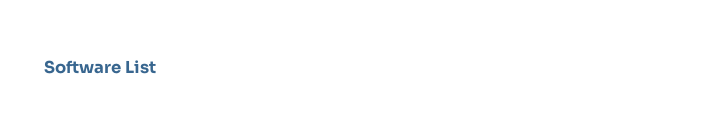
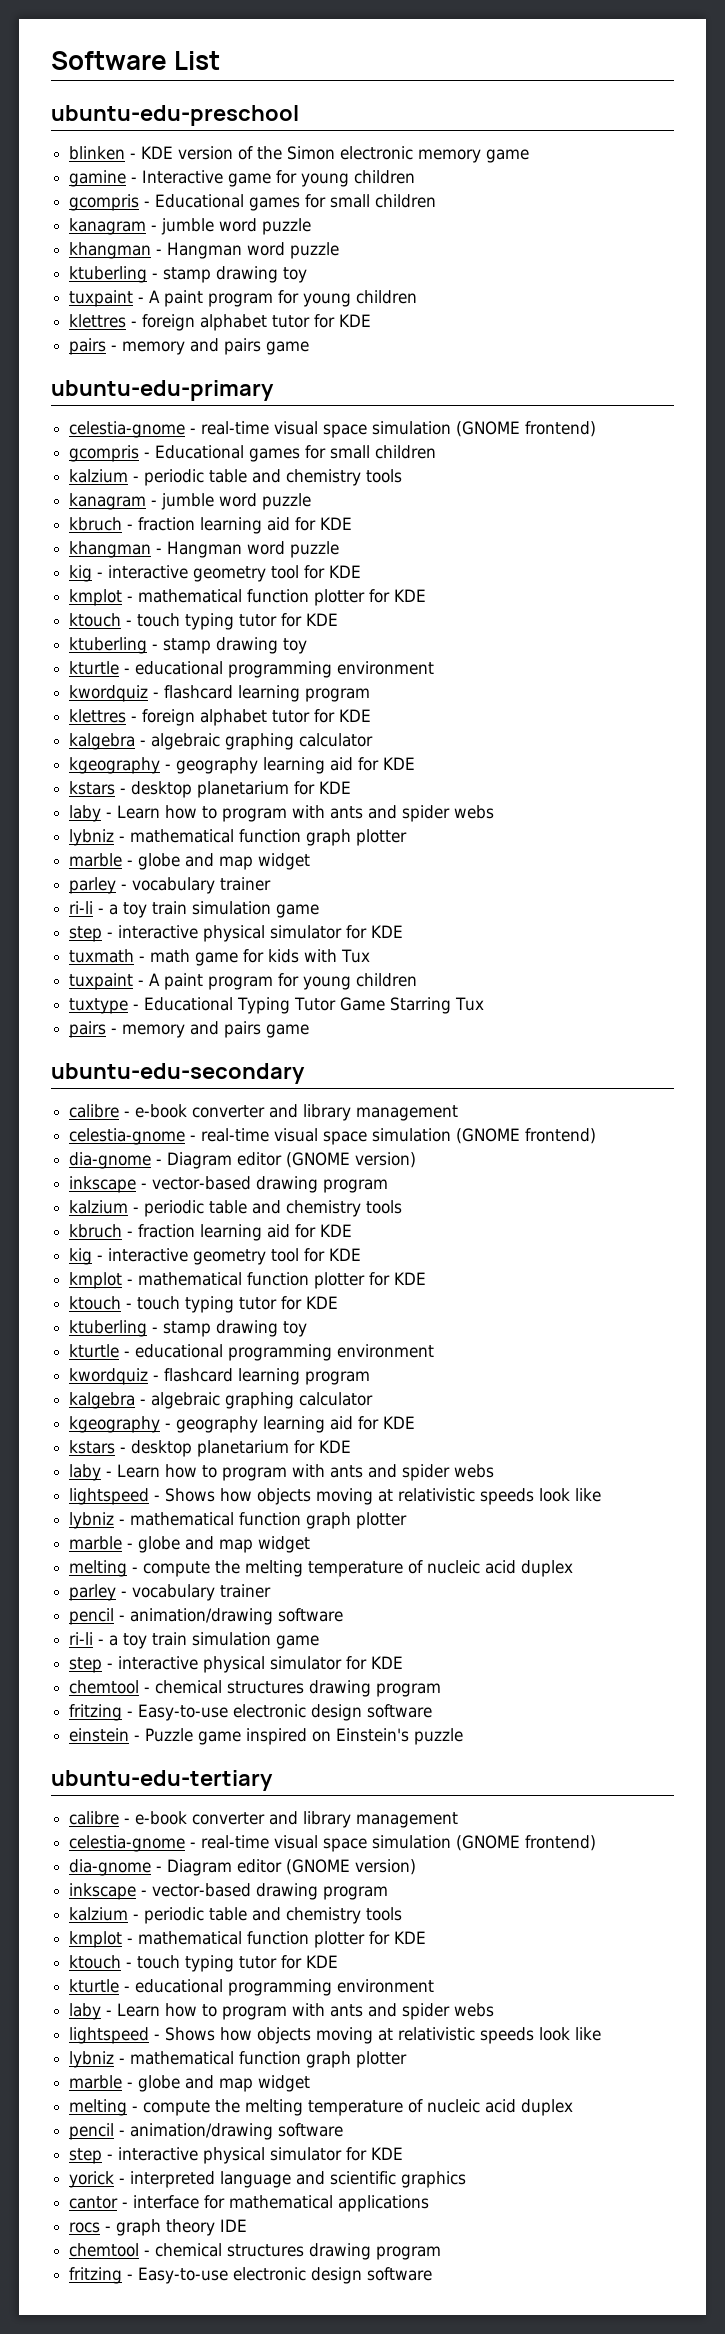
+ ubuntu-edu-preschool
+ blinken - KDE version of the Simon electronic memory game
+ gamine - Interactive game for young children
+ gcompris - Educational games for small children
+ kanagram - jumble word puzzle
+ khangman - Hangman word puzzle
+ ktuberling - stamp drawing toy
+ tuxpaint - A paint program for young children
+ klettres - foreign alphabet tutor for KDE
+ pairs - memory and pairs game
+ ubuntu-edu-primary
+ celestia-gnome - real-time visual space simulation (GNOME frontend)
+ gcompris - Educational games for small children
+ kalzium - periodic table and chemistry tools
+ kanagram - jumble word puzzle
+ kbruch - fraction learning aid for KDE
+ khangman - Hangman word puzzle
+ kig - interactive geometry tool for KDE
+ kmplot - mathematical function plotter for KDE
+ ktouch - touch typing tutor for KDE
+ ktuberling - stamp drawing toy
+ kturtle - educational programming environment
+ kwordquiz - flashcard learning program
+ klettres - foreign alphabet tutor for KDE
+ kalgebra - algebraic graphing calculator
+ kgeography - geography learning aid for KDE
+ kstars - desktop planetarium for KDE
+ laby - Learn how to program with ants and spider webs
+ lybniz - mathematical function graph plotter
+ marble - globe and map widget
+ parley - vocabulary trainer
+ ri-li - a toy train simulation game
+ step - interactive physical simulator for KDE
+ tuxmath - math game for kids with Tux
+ tuxpaint - A paint program for young children
+ tuxtype - Educational Typing Tutor Game Starring Tux
+ pairs - memory and pairs game
+ ubuntu-edu-secondary
+ calibre - e-book converter and library management
+ celestia-gnome - real-time visual space simulation (GNOME frontend)
+ dia-gnome - Diagram editor (GNOME version)
+ inkscape - vector-based drawing program
+ kalzium - periodic table and chemistry tools
+ kbruch - fraction learning aid for KDE
+ kig - interactive geometry tool for KDE
+ kmplot - mathematical function plotter for KDE
+ ktouch - touch typing tutor for KDE
+ ktuberling - stamp drawing toy
+ kturtle - educational programming environment
+ kwordquiz - flashcard learning program
+ kalgebra - algebraic graphing calculator
+ kgeography - geography learning aid for KDE
+ kstars - desktop planetarium for KDE
+ laby - Learn how to program with ants and spider webs
+ lightspeed - Shows how objects moving at relativistic speeds look like
+ lybniz - mathematical function graph plotter
+ marble - globe and map widget
+ melting - compute the melting temperature of nucleic acid duplex
+ parley - vocabulary trainer
+ pencil - animation/drawing software
+ ri-li - a toy train simulation game
+ step - interactive physical simulator for KDE
+ chemtool - chemical structures drawing program
+ fritzing - Easy-to-use electronic design software
+ einstein - Puzzle game inspired on Einstein's puzzle
+ ubuntu-edu-tertiary
+ calibre - e-book converter and library management
+ celestia-gnome - real-time visual space simulation (GNOME frontend)
+ dia-gnome - Diagram editor (GNOME version)
+ inkscape - vector-based drawing program
+ kalzium - periodic table and chemistry tools
+ kmplot - mathematical function plotter for KDE
+ ktouch - touch typing tutor for KDE
+ kturtle - educational programming environment
+ laby - Learn how to program with ants and spider webs
+ lightspeed - Shows how objects moving at relativistic speeds look like
+ lybniz - mathematical function graph plotter
+ marble - globe and map widget
+ melting - compute the melting temperature of nucleic acid duplex
+ pencil - animation/drawing software
+ step - interactive physical simulator for KDE
+ yorick - interpreted language and scientific graphics
+ cantor - interface for mathematical applications
+ rocs - graph theory IDE
+ chemtool - chemical structures drawing program
+ fritzing - Easy-to-use electronic design software

